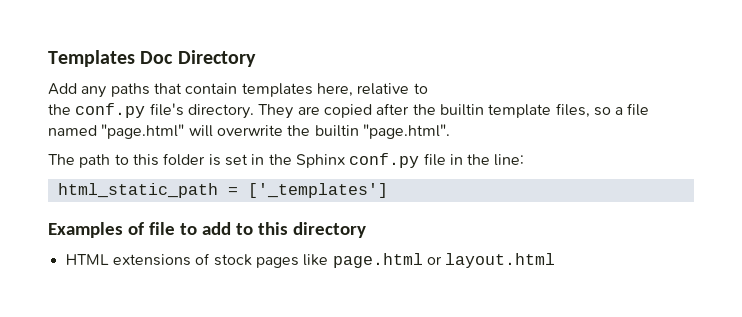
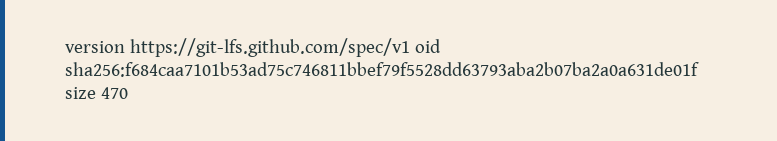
- Templates Doc Directory
- Add any paths that contain templates here, relative to
- the conf.py file's directory. They are copied after the builtin template files, so a file named "page.html" will overwrite the builtin "page.html".
- The path to this folder is set in the Sphinx conf.py file in the line:
- html_static_path = ['_templates']
- Examples of file to add to this directory
- HTML extensions of stock pages like page.html or layout.html
+ version https://git-lfs.github.com/spec/v1 oid sha256:f684caa7101b53ad75c746811bbef79f5528dd63793aba2b07ba2a0a631de01f size 470

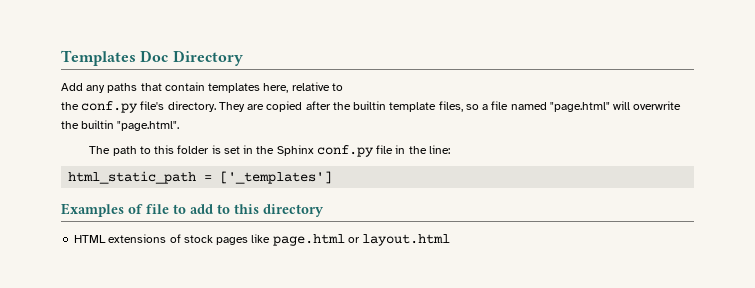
- version https://git-lfs.github.com/spec/v1 oid sha256:f684caa7101b53ad75c746811bbef79f5528dd63793aba2b07ba2a0a631de01f size 470
+ Templates Doc Directory
+ Add any paths that contain templates here, relative to
+ the conf.py file's directory. They are copied after the builtin template files, so a file named "page.html" will overwrite the builtin "page.html".
+ The path to this folder is set in the Sphinx conf.py file in the line:
+ html_static_path = ['_templates']
+ Examples of file to add to this directory
+ HTML extensions of stock pages like page.html or layout.html

